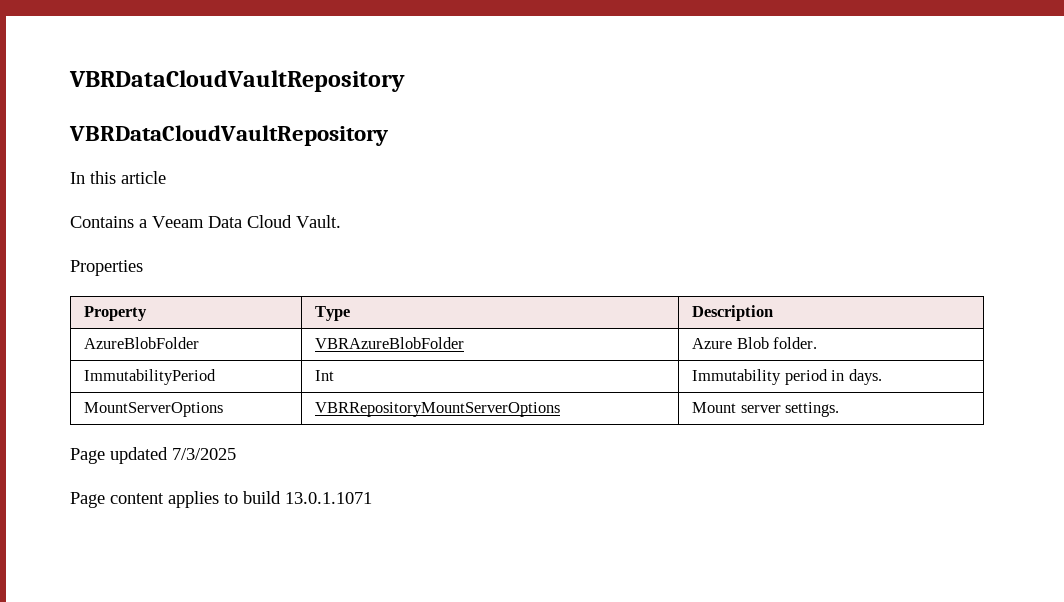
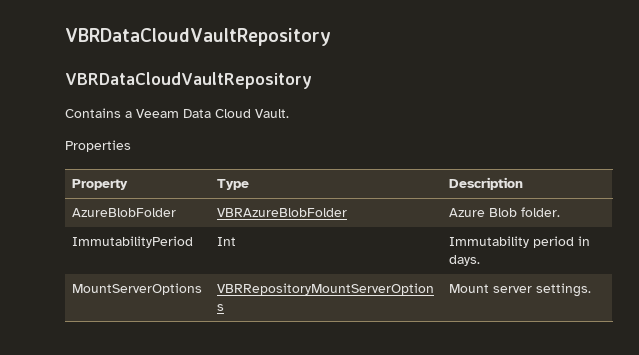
- In this article
- Page updated 7/3/2025
- Page content applies to build 13.0.1.1071

